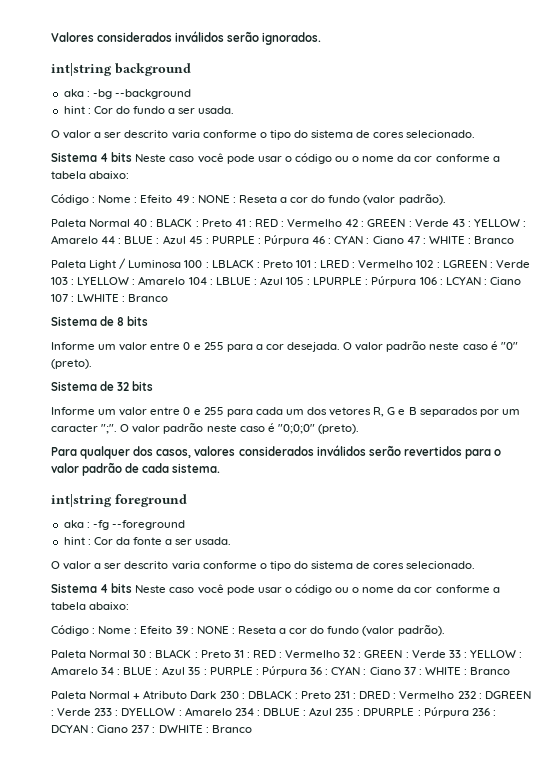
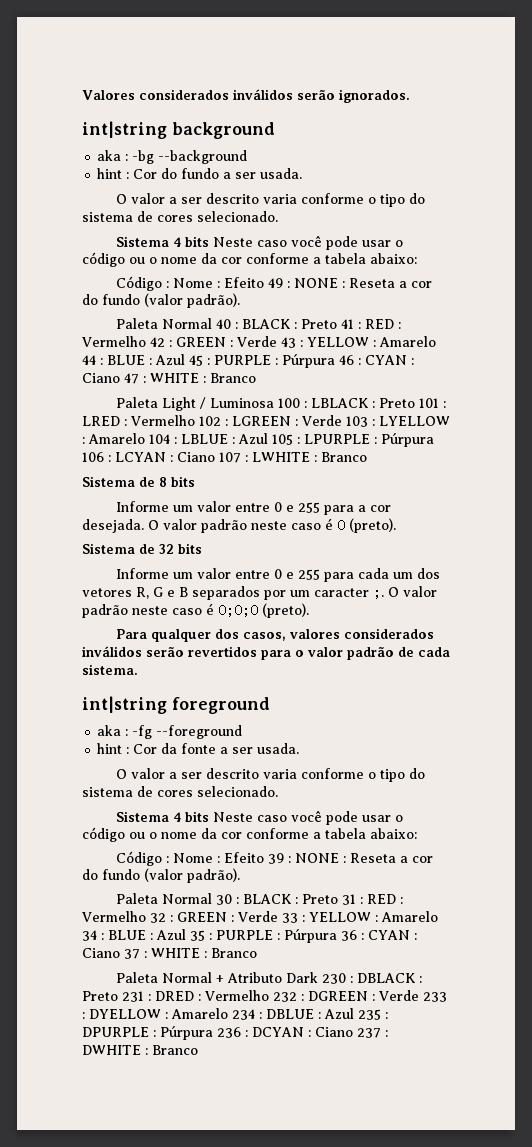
- O valor padrão neste caso é "0" (preto).
+ O valor padrão neste caso é 0 (preto).
- Informe um valor entre 0 e 255 para cada um dos vetores R, G e B separados por um caracter ";". O valor padrão neste caso é "0;0;0" (preto).
+ Informe um valor entre 0 e 255 para cada um dos vetores R, G e B separados por um caracter ;. O valor padrão neste caso é 0;0;0 (preto).

